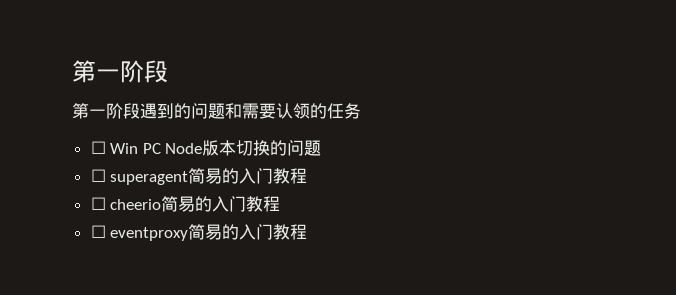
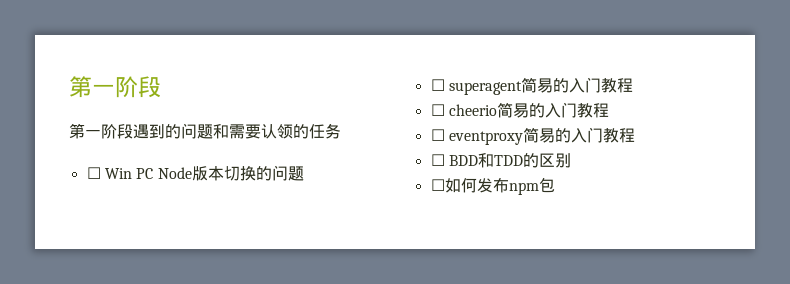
+ ☐ BDD和TDD的区别
+ ☐如何发布npm包

